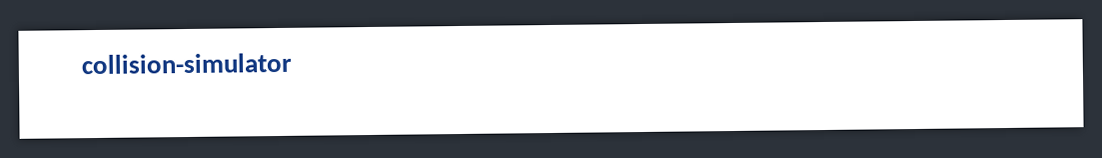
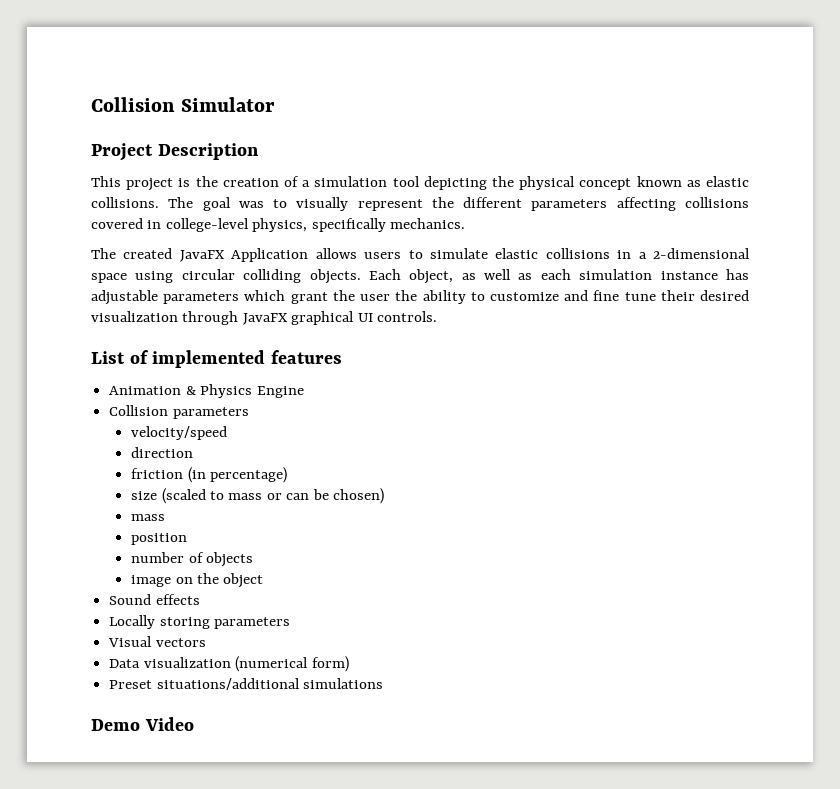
- collision-simulator
+ Collision Simulator
+ Project Description
+ This project is the creation of a simulation tool depicting the physical concept known as elastic collisions. The goal was to visually represent the different parameters affecting collisions covered in college-level physics, specifically mechanics.
+ The created JavaFX Application allows users to simulate elastic collisions in a 2-dimensional space using circular colliding objects. Each object, as well as each simulation instance has adjustable parameters which grant the user the ability to customize and fine tune their desired visualization through JavaFX graphical UI controls.
+ List of implemented features
+ Animation & Physics Engine
+ Collision parameters
+ velocity/speed
+ direction
+ friction (in percentage)
+ size (scaled to mass or can be chosen)
+ mass
+ position
+ number of objects
+ image on the object
+ Sound effects
+ Locally storing parameters
+ Visual vectors
+ Data visualization (numerical form)
+ Preset situations/additional simulations
+ Demo Video

